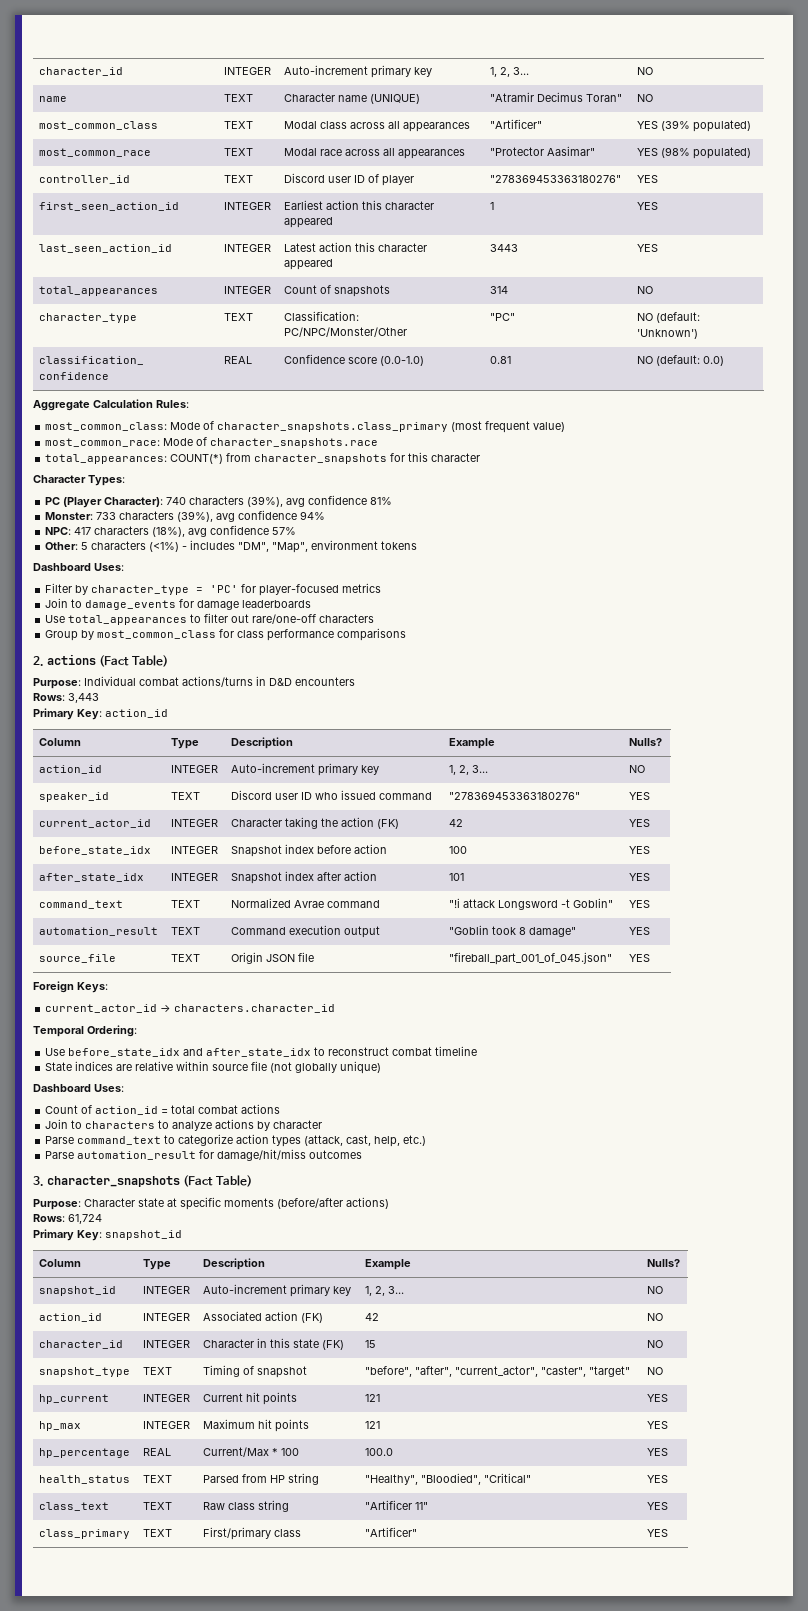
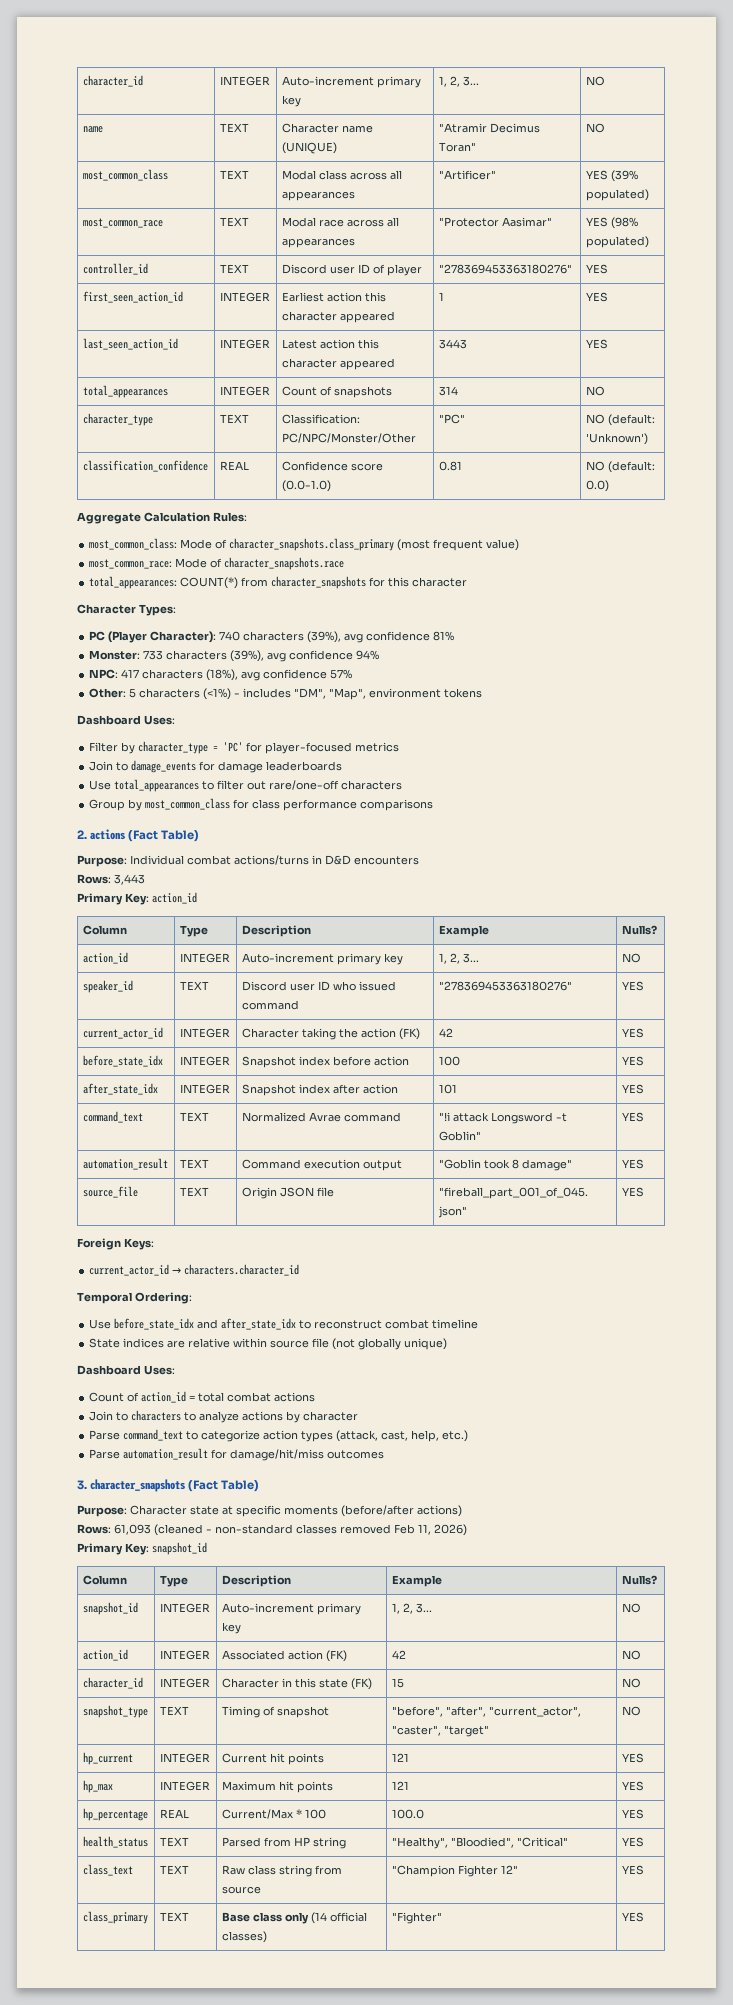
- Rows: 61,724
+ Rows: 61,093 (cleaned - non-standard classes removed Feb 11, 2026)
- class_text | TEXT | Raw class string | "Artificer 11" | YES
+ class_text | TEXT | Raw class string from source | "Champion Fighter 12" | YES
- class_primary | TEXT | First/primary class | "Artificer" | YES
+ class_primary | TEXT | Base class only (14 official classes) | "Fighter" | YES

